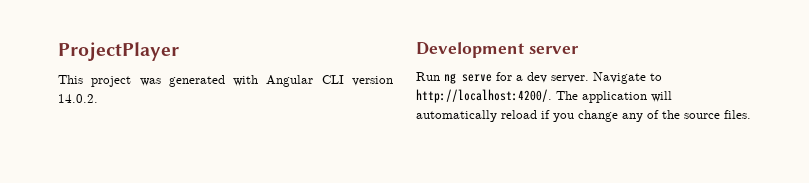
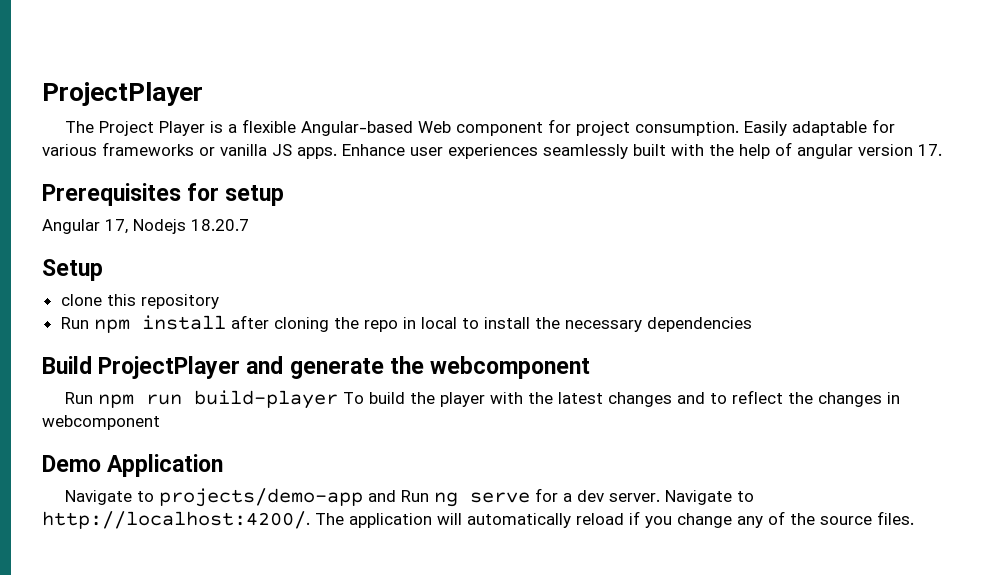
- This project was generated with Angular CLI version 14.0.2.
- Development server
- Run ng serve for a dev server.
+ The Project Player is a flexible Angular-based Web component for project consumption. Easily adaptable for various frameworks or vanilla JS apps. Enhance user experiences seamlessly built with the help of angular version 17.
+ Prerequisites for setup
+ Angular 17, Nodejs 18.20.7
+ Setup
+ clone this repository
+ Run npm install after cloning the repo in local to install the necessary dependencies
+ Build ProjectPlayer and generate the webcomponent
+ Run npm run build-player To build the player with the latest changes and to reflect the changes in webcomponent
+ Demo Application
+ Navigate to projects/demo-app and Run ng serve for a dev server.

